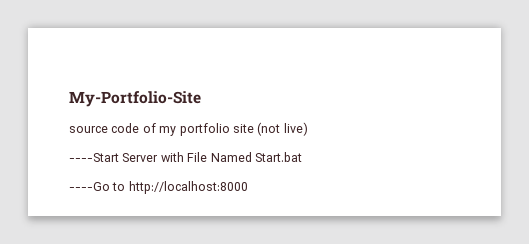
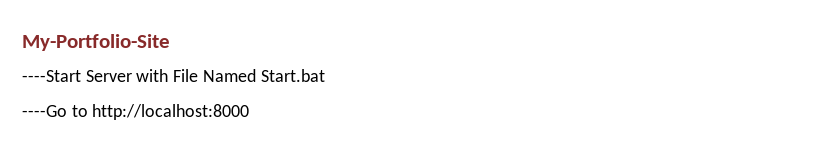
- source code of my portfolio site (not live)

